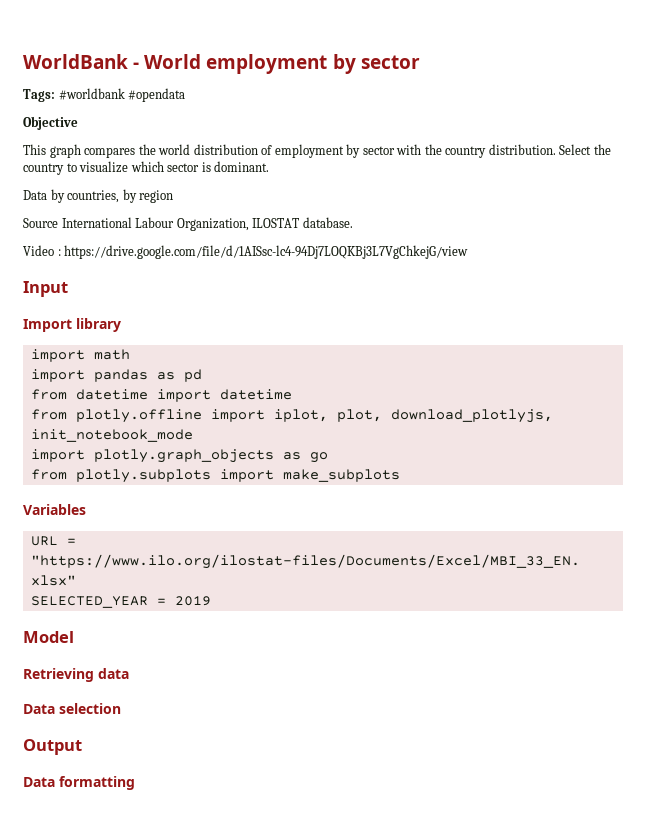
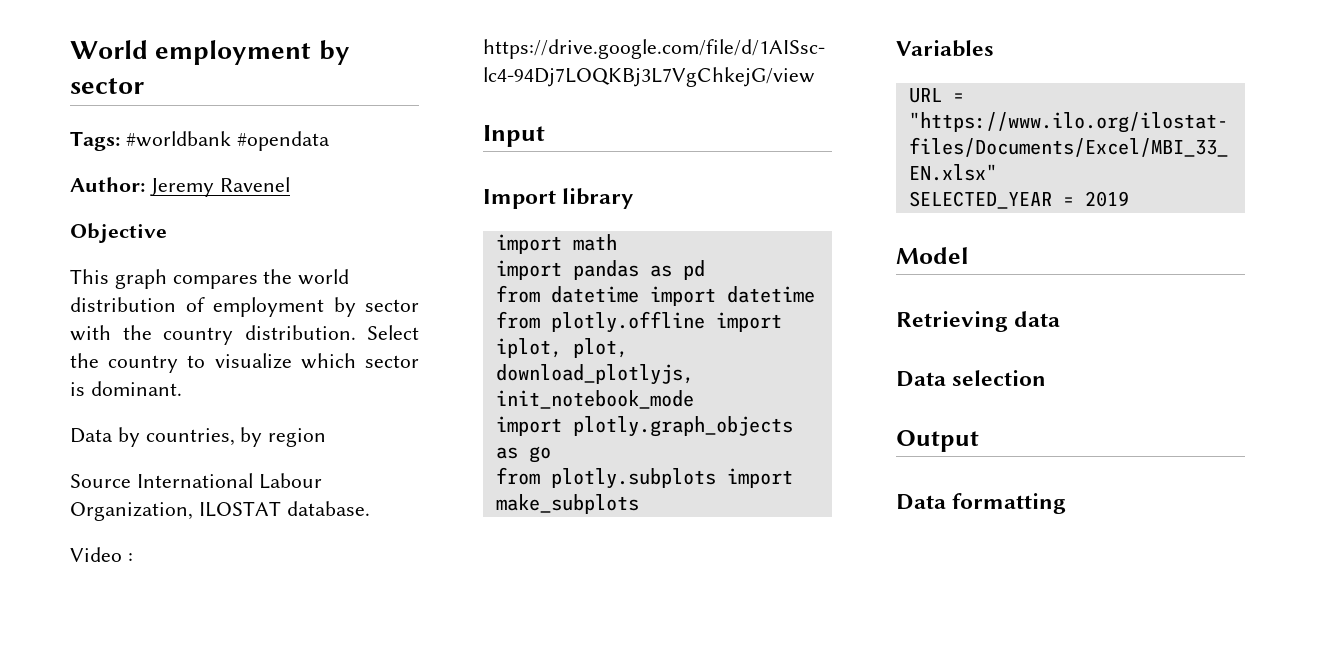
- WorldBank - World employment by sector
+ World employment by sector
+ Author: Jeremy Ravenel

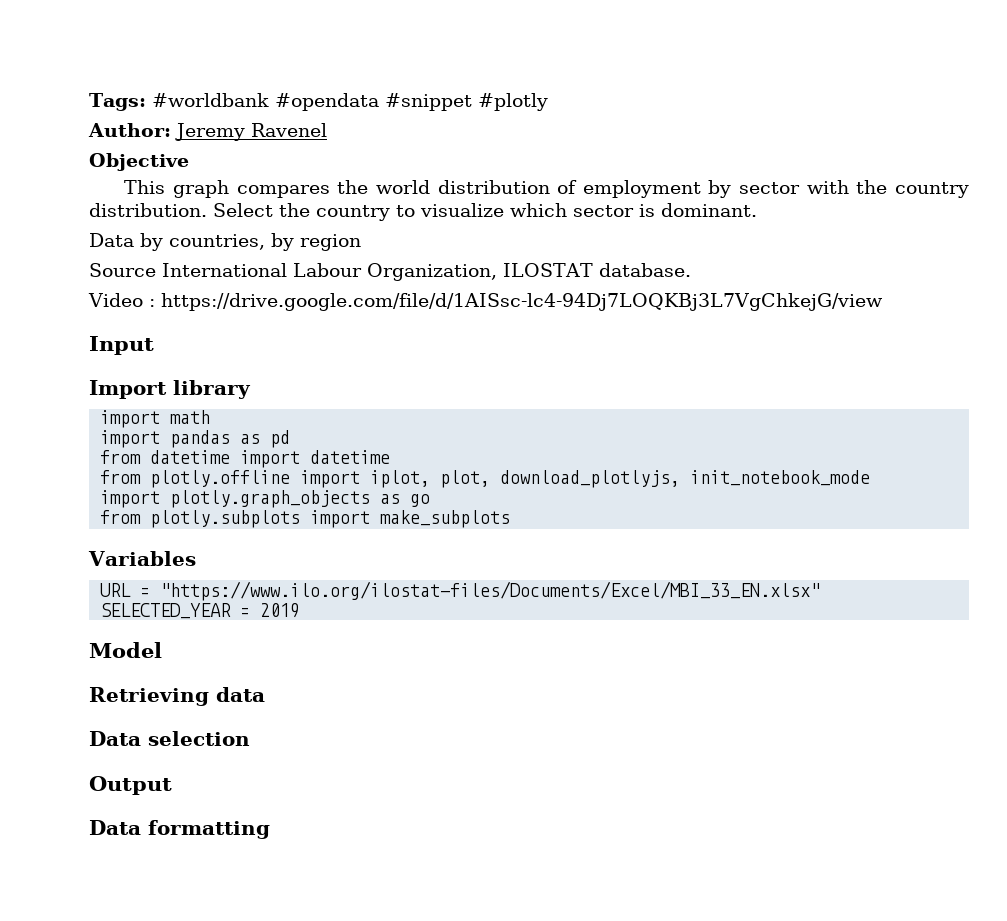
- World employment by sector
- Tags: #worldbank #opendata
+ Tags: #worldbank #opendata #snippet #plotly

